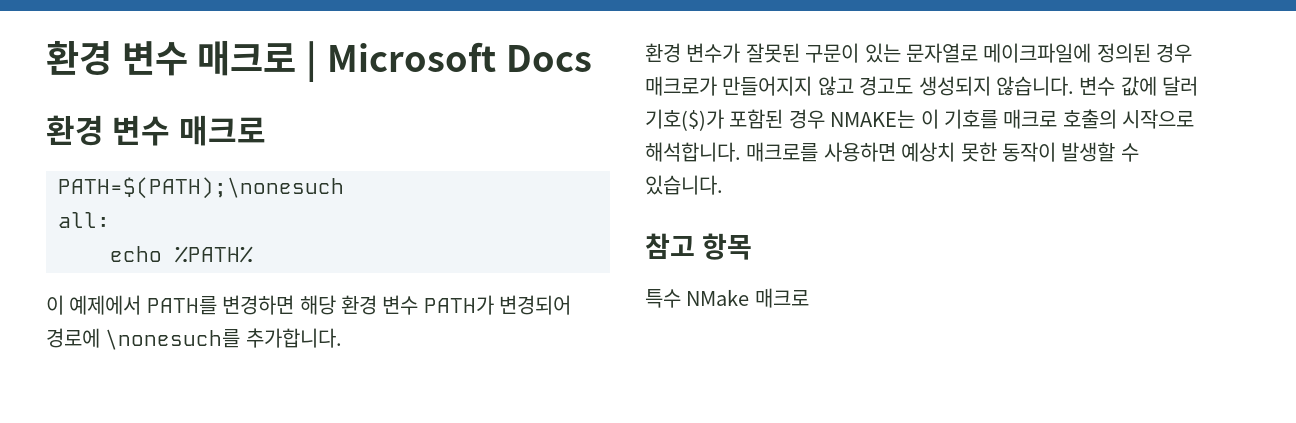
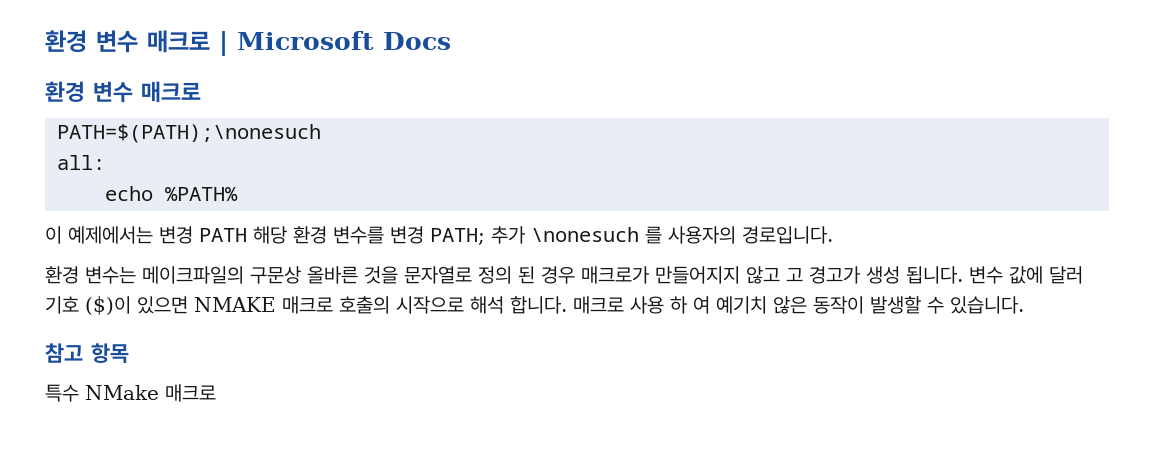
- 이 예제에서 PATH를 변경하면 해당 환경 변수 PATH가 변경되어 경로에 \nonesuch를 추가합니다.
- 환경 변수가 잘못된 구문이 있는 문자열로 메이크파일에 정의된 경우 매크로가 만들어지지 않고 경고도 생성되지 않습니다. 변수 값에 달러 기호($)가 포함된 경우 NMAKE는 이 기호를 매크로 호출의 시작으로 해석합니다. 매크로를 사용하면 예상치 못한 동작이 발생할 수 있습니다.
+ 이 예제에서는 변경 PATH 해당 환경 변수를 변경 PATH; 추가 \nonesuch 를 사용자의 경로입니다.
+ 환경 변수는 메이크파일의 구문상 올바른 것을 문자열로 정의 된 경우 매크로가 만들어지지 않고 고 경고가 생성 됩니다. 변수 값에 달러 기호 ($)이 있으면 NMAKE 매크로 호출의 시작으로 해석 합니다. 매크로 사용 하 여 예기치 않은 동작이 발생할 수 있습니다.

